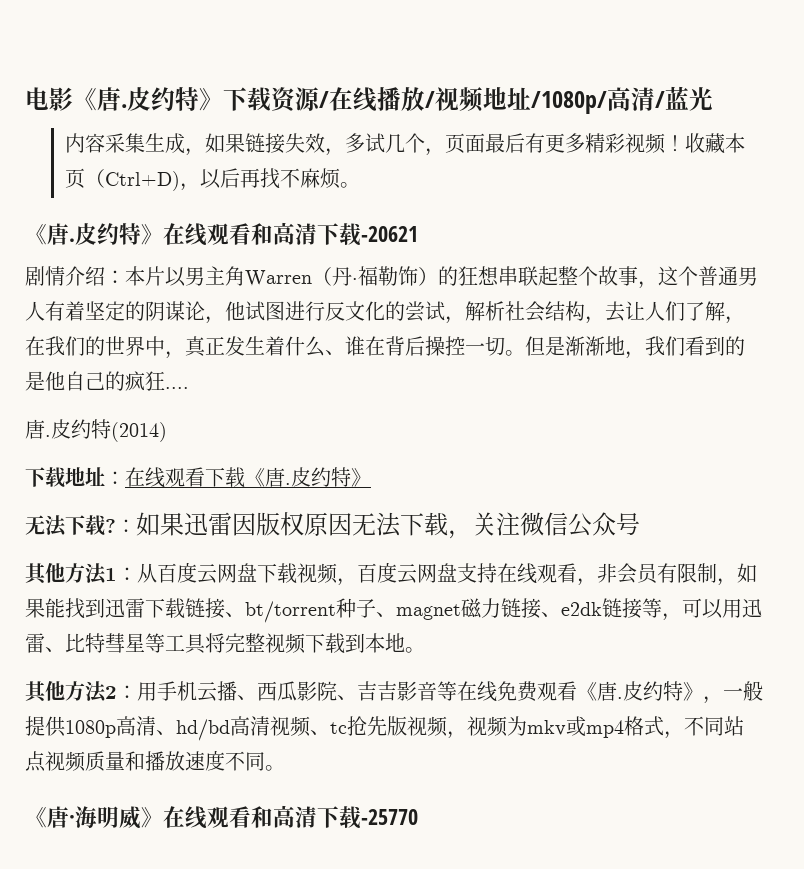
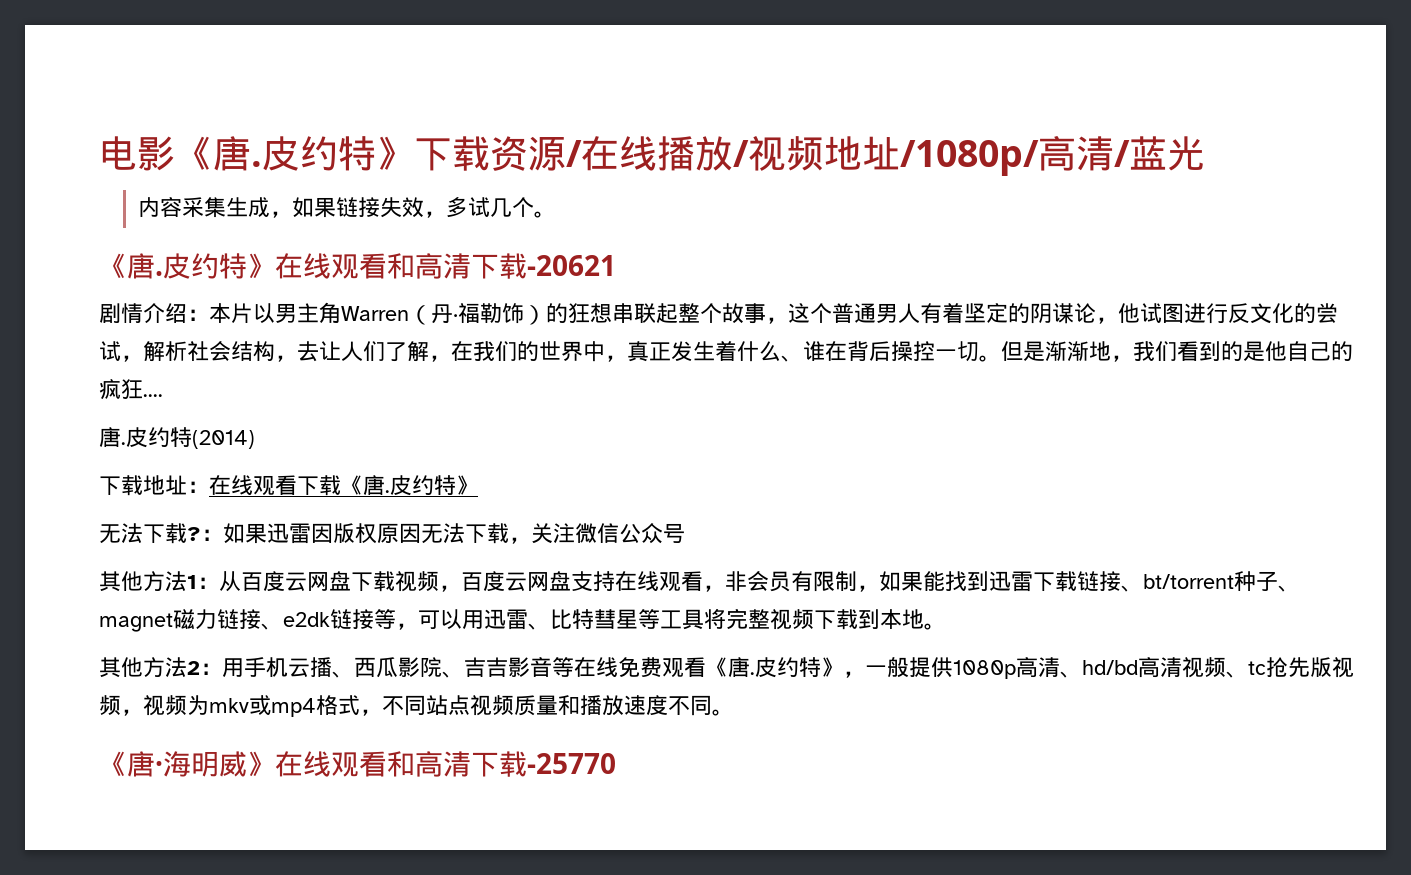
- 内容采集生成，如果链接失效，多试几个，页面最后有更多精彩视频！收藏本页（Ctrl+D)，以后再找不麻烦。
+ 内容采集生成，如果链接失效，多试几个。

